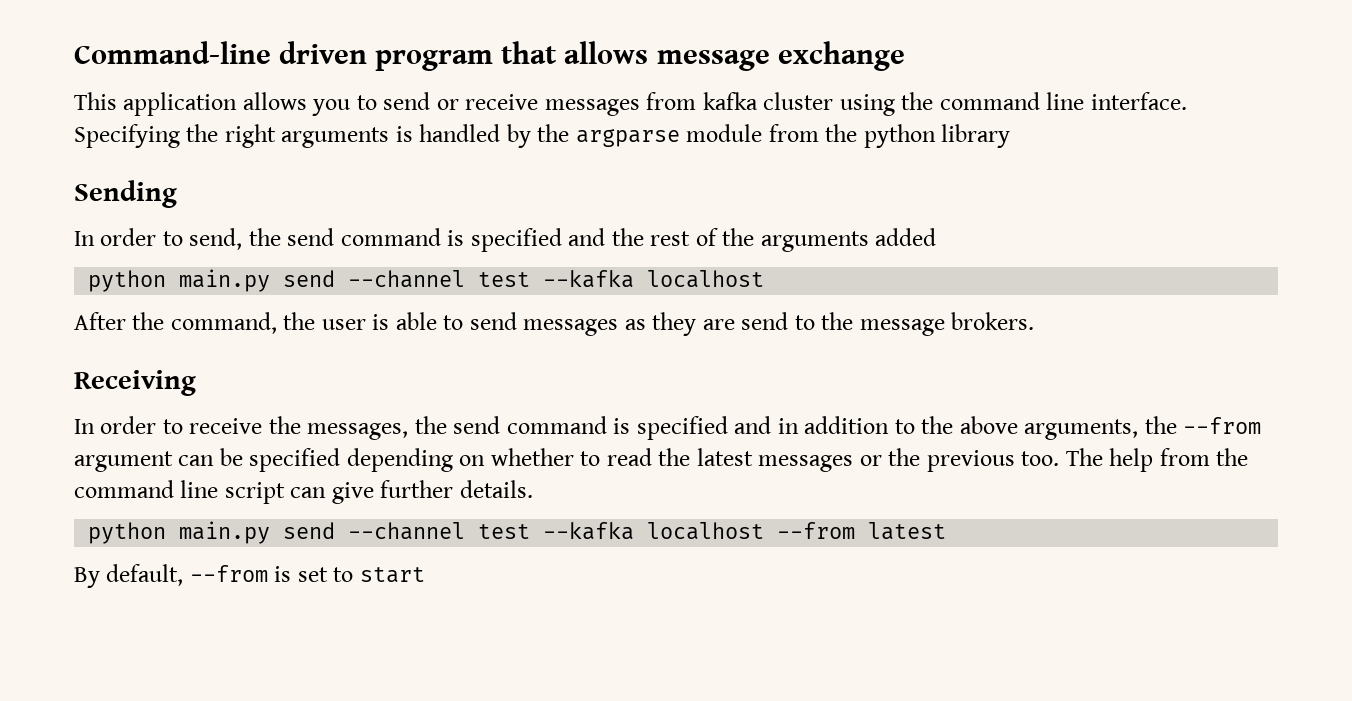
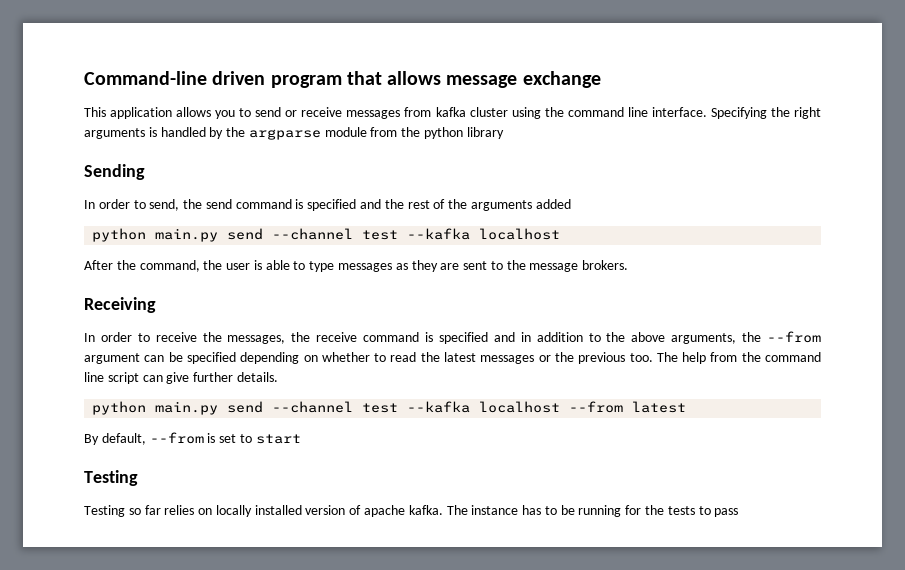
- After the command, the user is able to send messages as they are send to the message brokers.
+ After the command, the user is able to type messages as they are sent to the message brokers.
- In order to receive the messages, the send command is specified and in addition to the above arguments, the --from argument can be specified depending on whether to read the latest messages or the previous too.
+ In order to receive the messages, the receive command is specified and in addition to the above arguments, the --from argument can be specified depending on whether to read the latest messages or the previous too.
  By default, --from is set to start
+ Testing
+ Testing so far relies on locally installed version of apache kafka. The instance has to be running for the tests to pass

